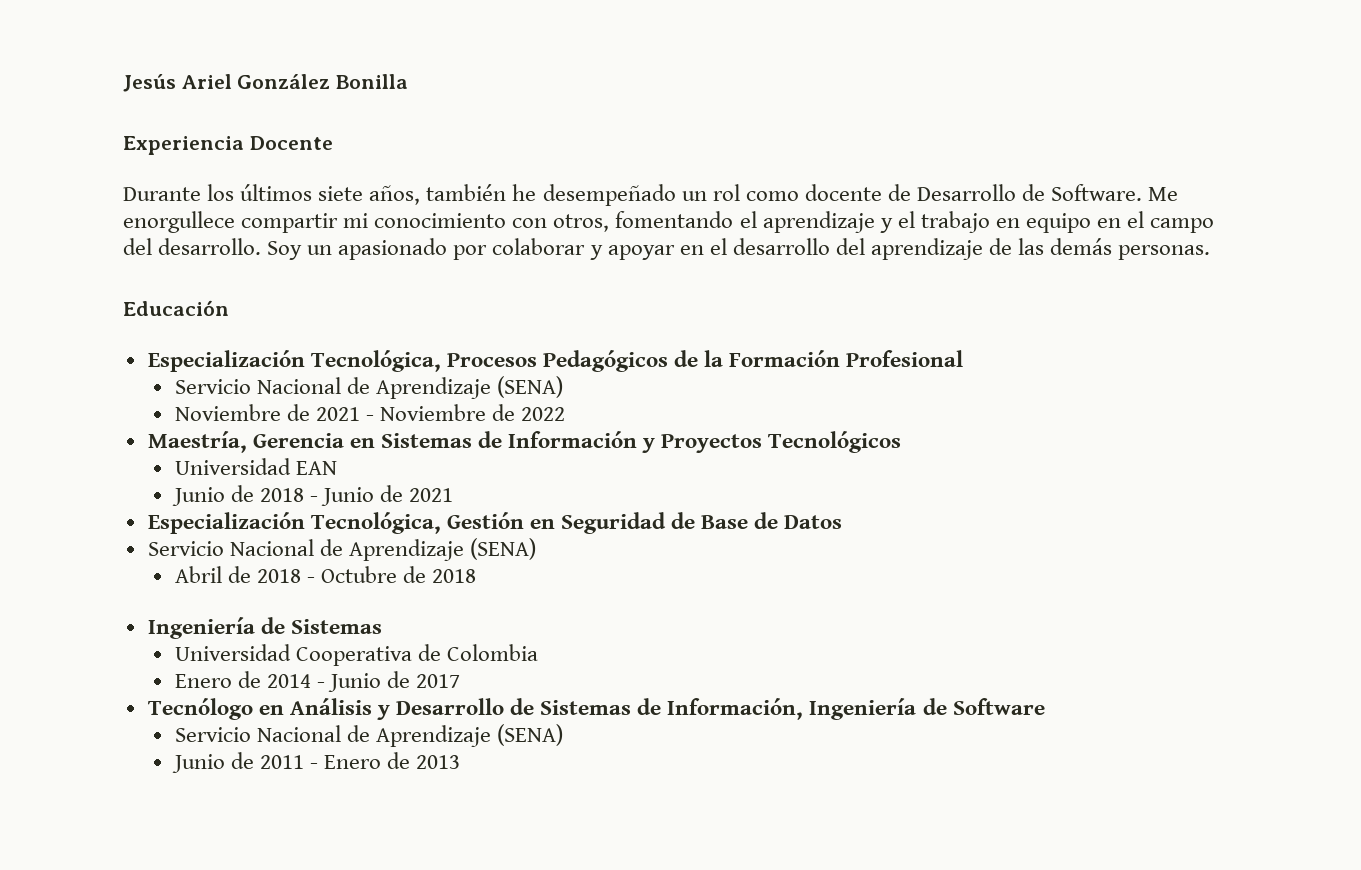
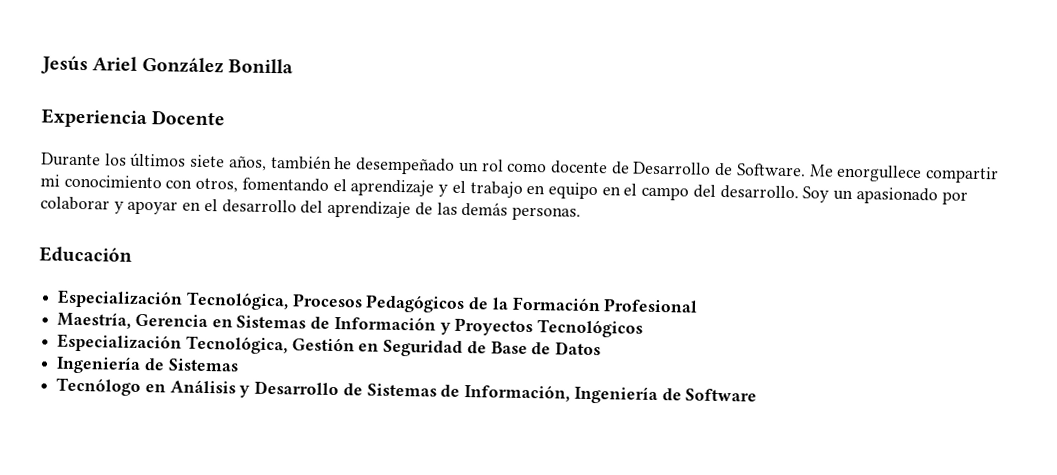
  Especialización Tecnológica, Procesos Pedagógicos de la Formación Profesional
- Servicio Nacional de Aprendizaje (SENA)
- Noviembre de 2021 - Noviembre de 2022
- Universidad EAN
- Junio de 2018 - Junio de 2021
  Especialización Tecnológica, Gestión en Seguridad de Base de Datos
- Servicio Nacional de Aprendizaje (SENA)
- Abril de 2018 - Octubre de 2018
  Ingeniería de Sistemas
- Universidad Cooperativa de Colombia
- Enero de 2014 - Junio de 2017
  Tecnólogo en Análisis y Desarrollo de Sistemas de Información, Ingeniería de Software
- Servicio Nacional de Aprendizaje (SENA)
- Junio de 2011 - Enero de 2013

